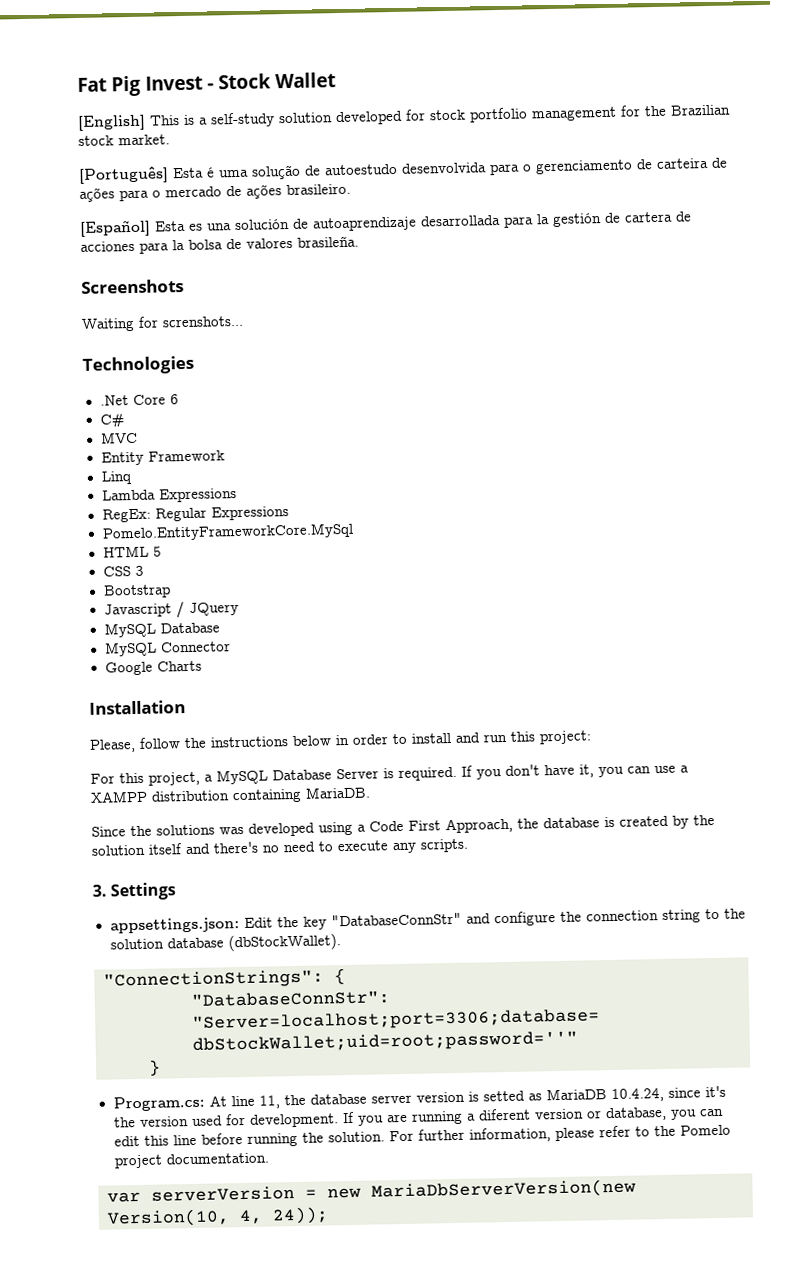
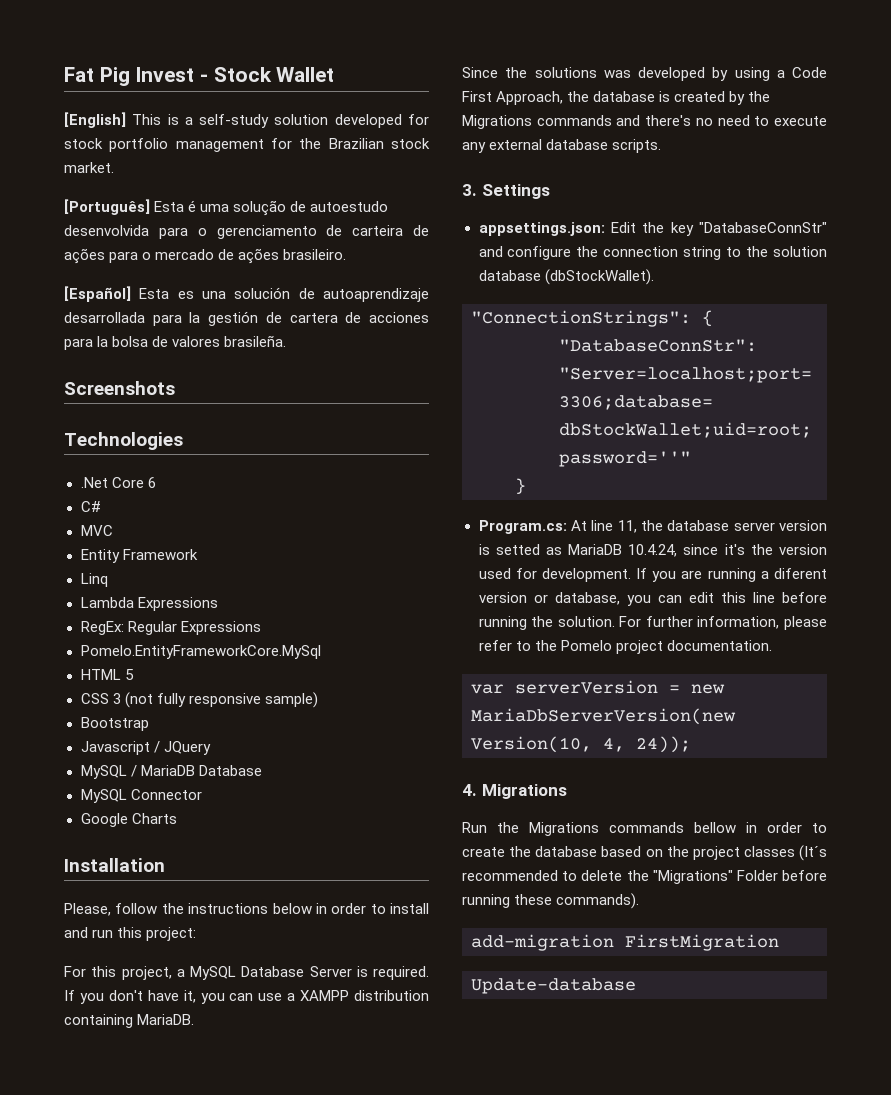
- Waiting for screnshots...
- CSS 3
+ CSS 3 (not fully responsive sample)
  Javascript / JQuery
- MySQL Database
+ MySQL / MariaDB Database
- Since the solutions was developed using a Code First Approach, the database is created by the solution itself and there's no need to execute any scripts.
+ Since the solutions was developed by using a Code First Approach, the database is created by the Migrations commands and there's no need to execute any external database scripts.
+ 4. Migrations
+ Run the Migrations commands bellow in order to create the database based on the project classes (It´s recommended to delete the "Migrations" Folder before running these commands).
+ add-migration FirstMigration
+ Update-database

